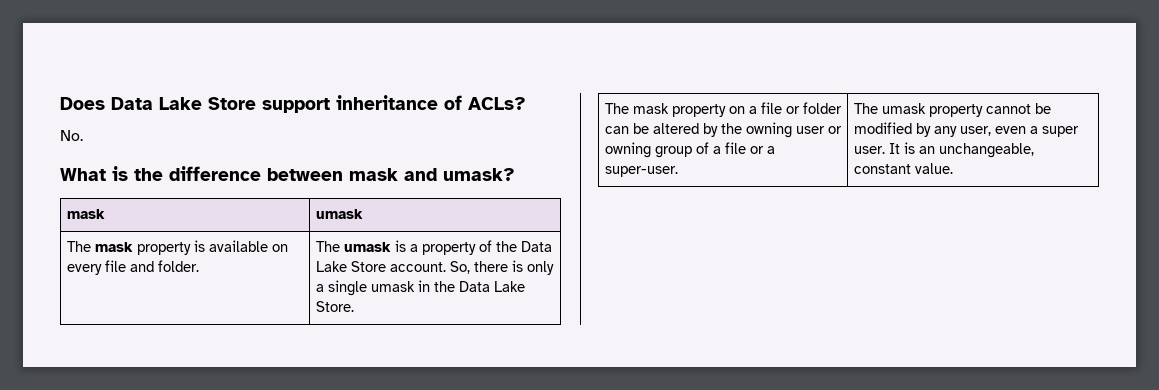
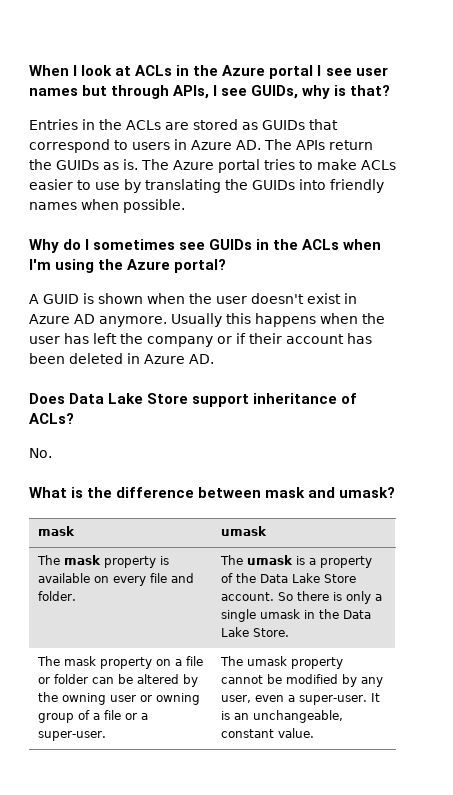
+ When I look at ACLs in the Azure portal I see user names but through APIs, I see GUIDs, why is that?
+ Entries in the ACLs are stored as GUIDs that correspond to users in Azure AD. The APIs return the GUIDs as is. The Azure portal tries to make ACLs easier to use by translating the GUIDs into friendly names when possible.
+ Why do I sometimes see GUIDs in the ACLs when I'm using the Azure portal?
+ A GUID is shown when the user doesn't exist in Azure AD anymore. Usually this happens when the user has left the company or if their account has been deleted in Azure AD.
- The mask property is available on every file and folder. | The umask is a property of the Data Lake Store account. So, there is only a single umask in the Data Lake Store.
+ The mask property is available on every file and folder. | The umask is a property of the Data Lake Store account. So there is only a single umask in the Data Lake Store.
- The umask property cannot be modified by any user, even a super user.
+ The umask property cannot be modified by any user, even a super-user.

